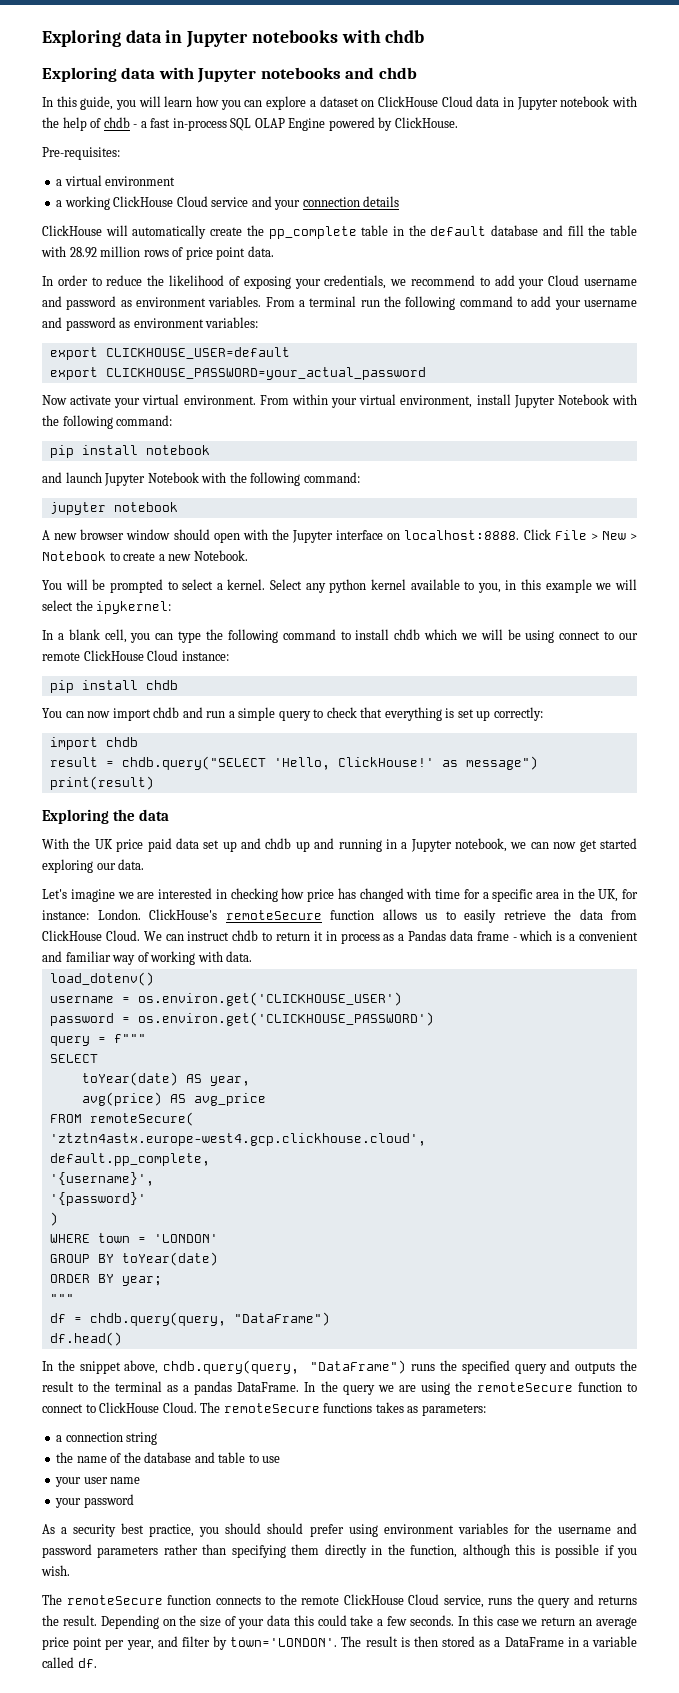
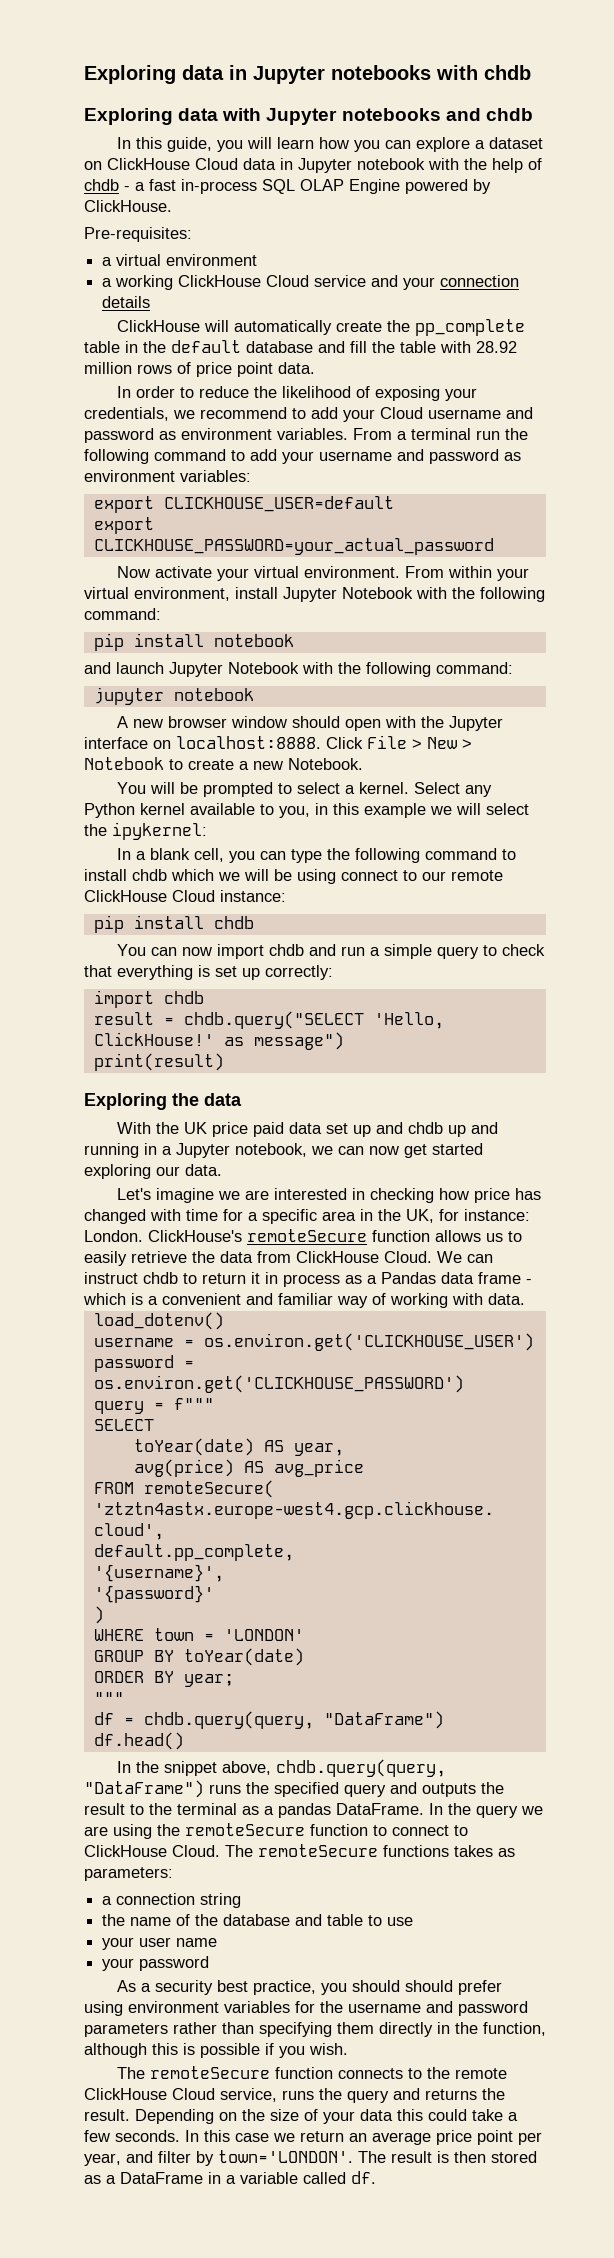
- Select any python kernel available to you, in this example we will select the ipykernel:
+ Select any Python kernel available to you, in this example we will select the ipykernel:

